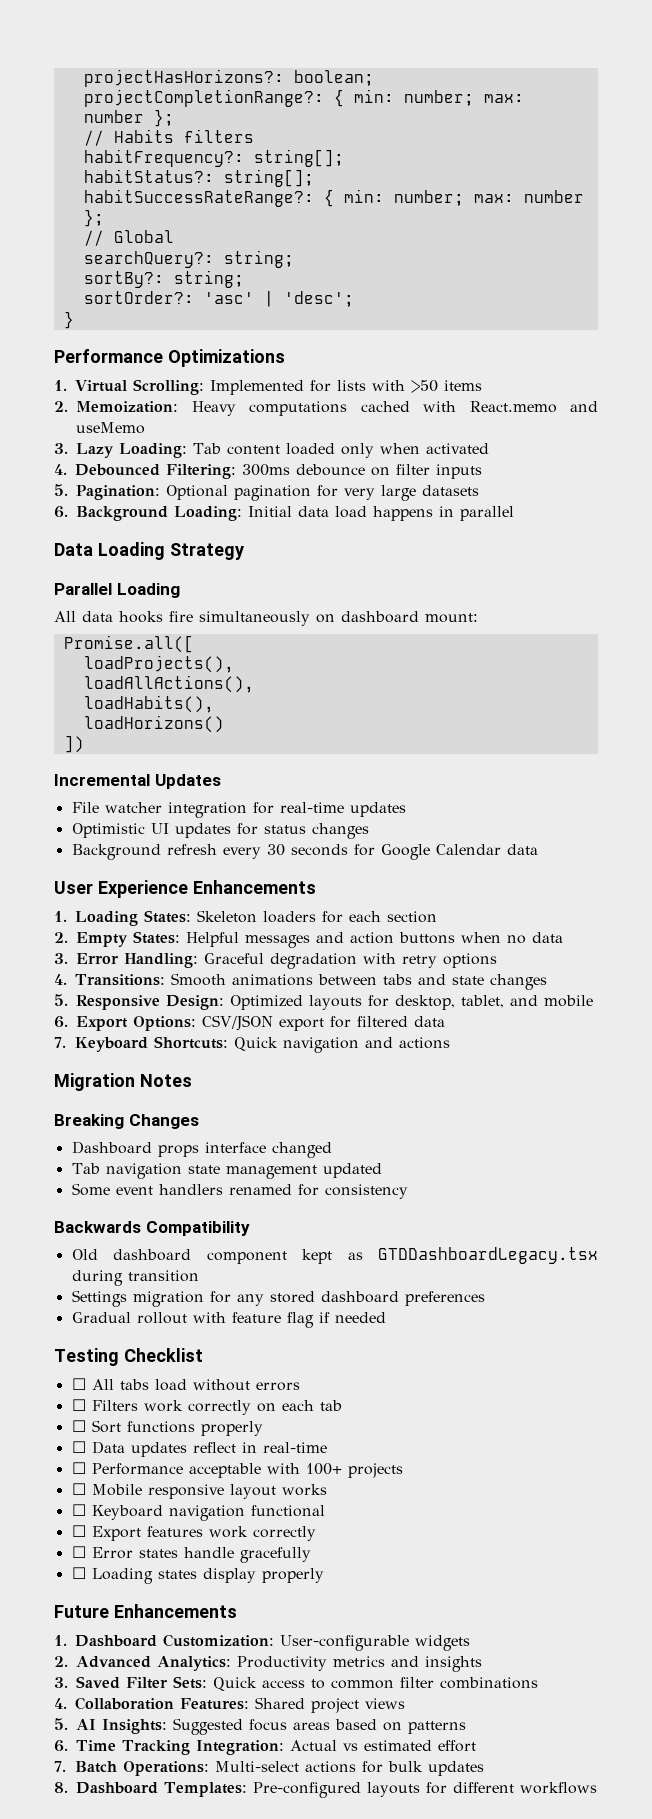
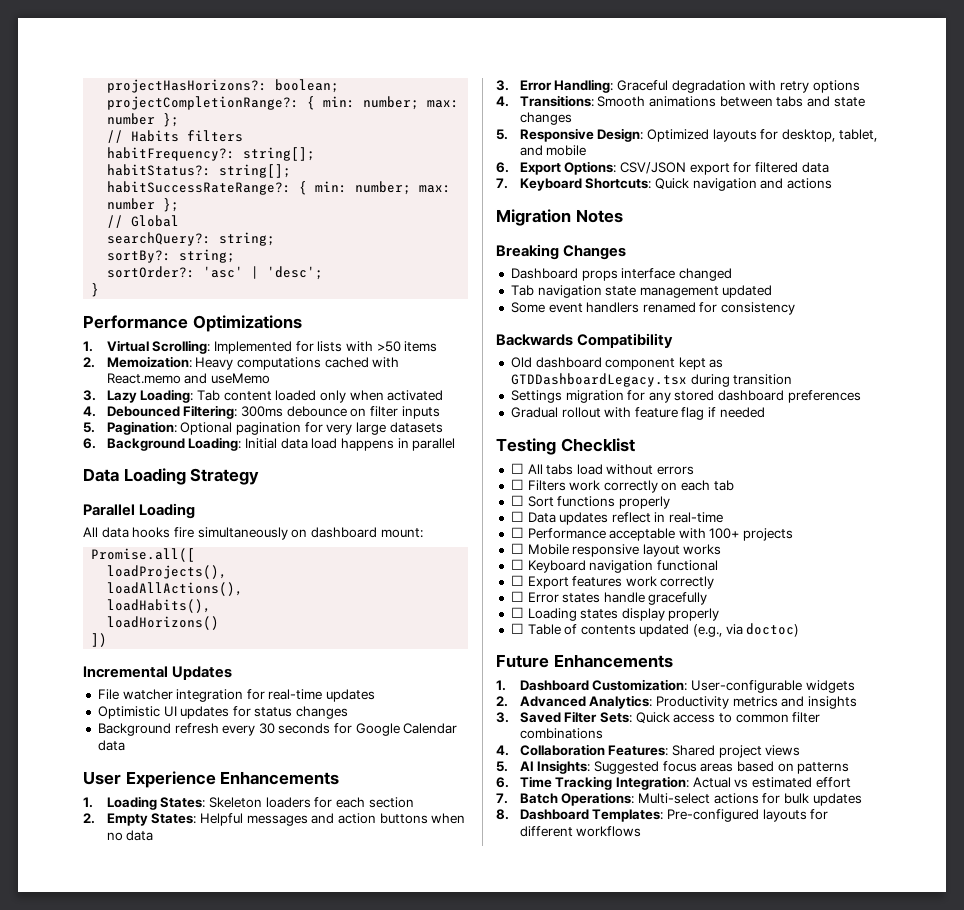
+ ☐ Table of contents updated (e.g., via doctoc)

